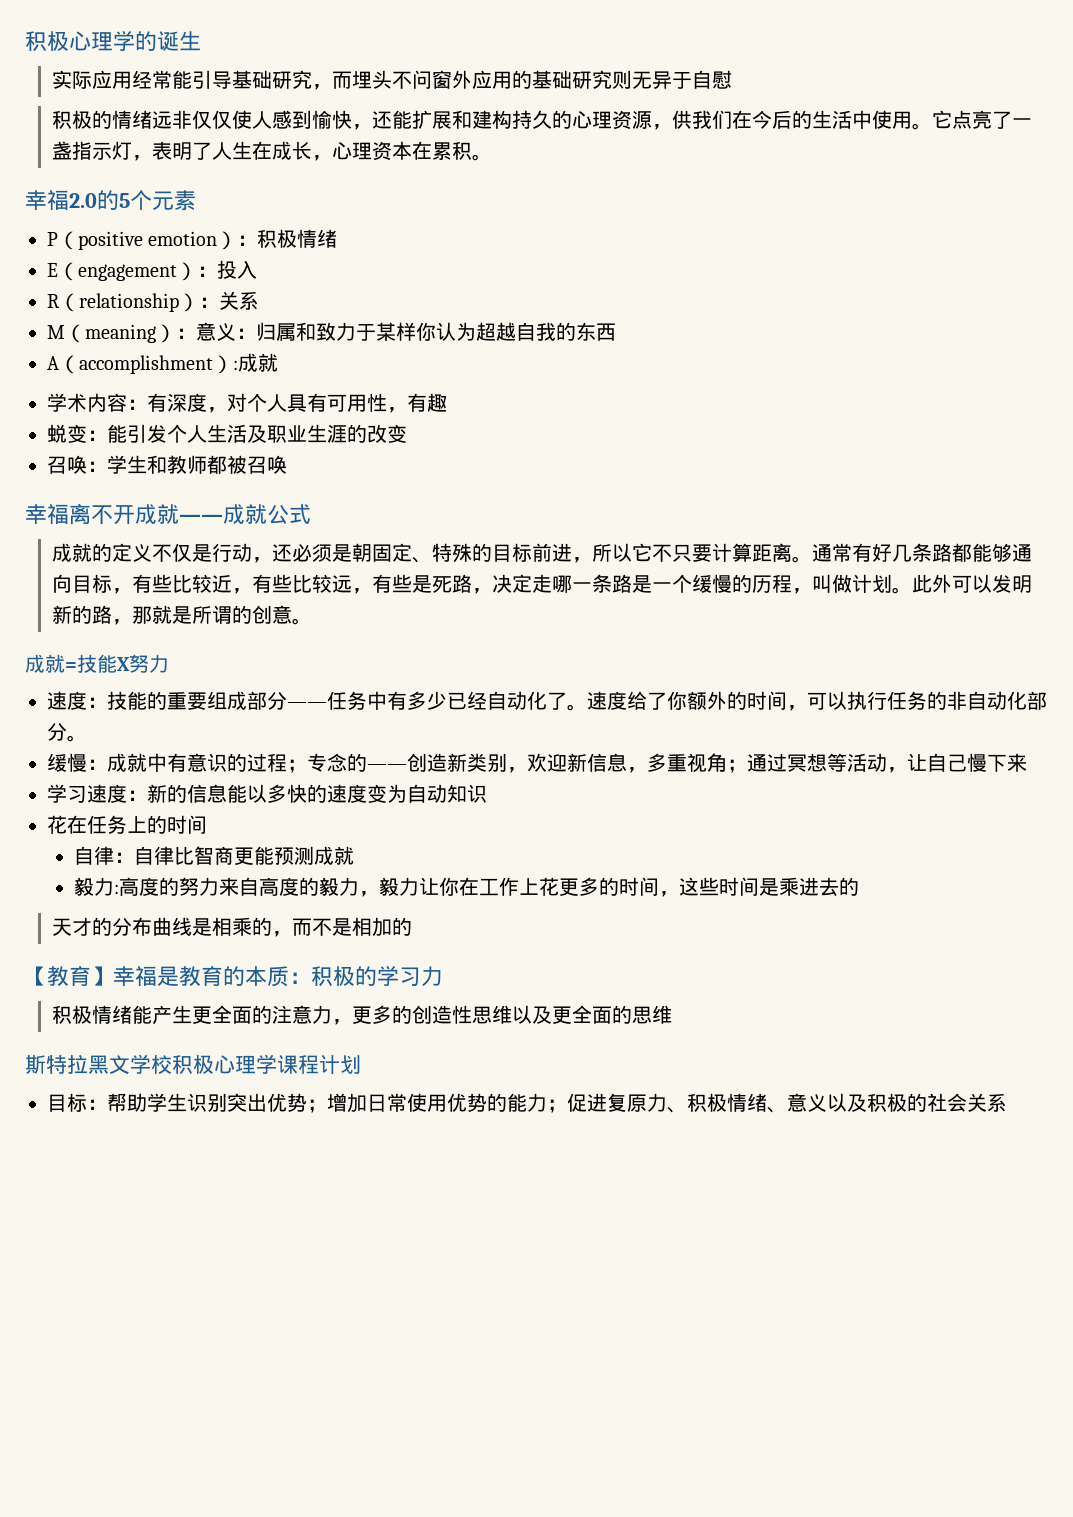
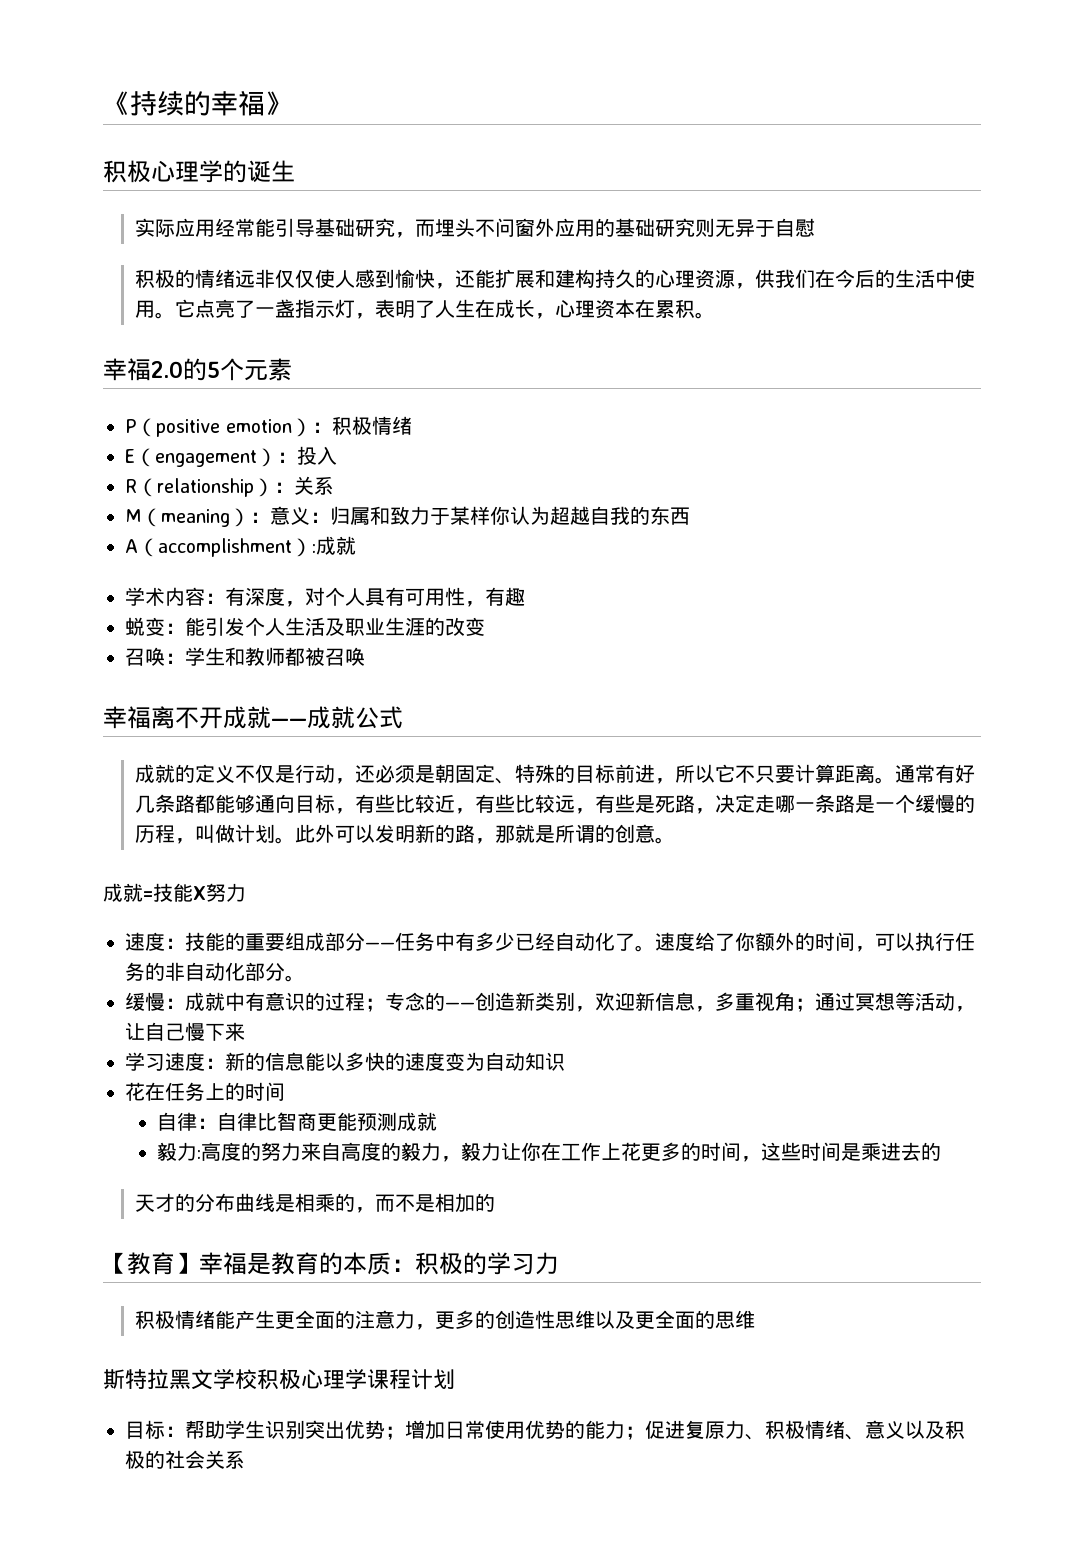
+ 《持续的幸福》

